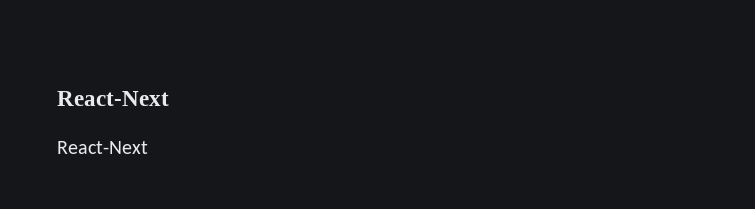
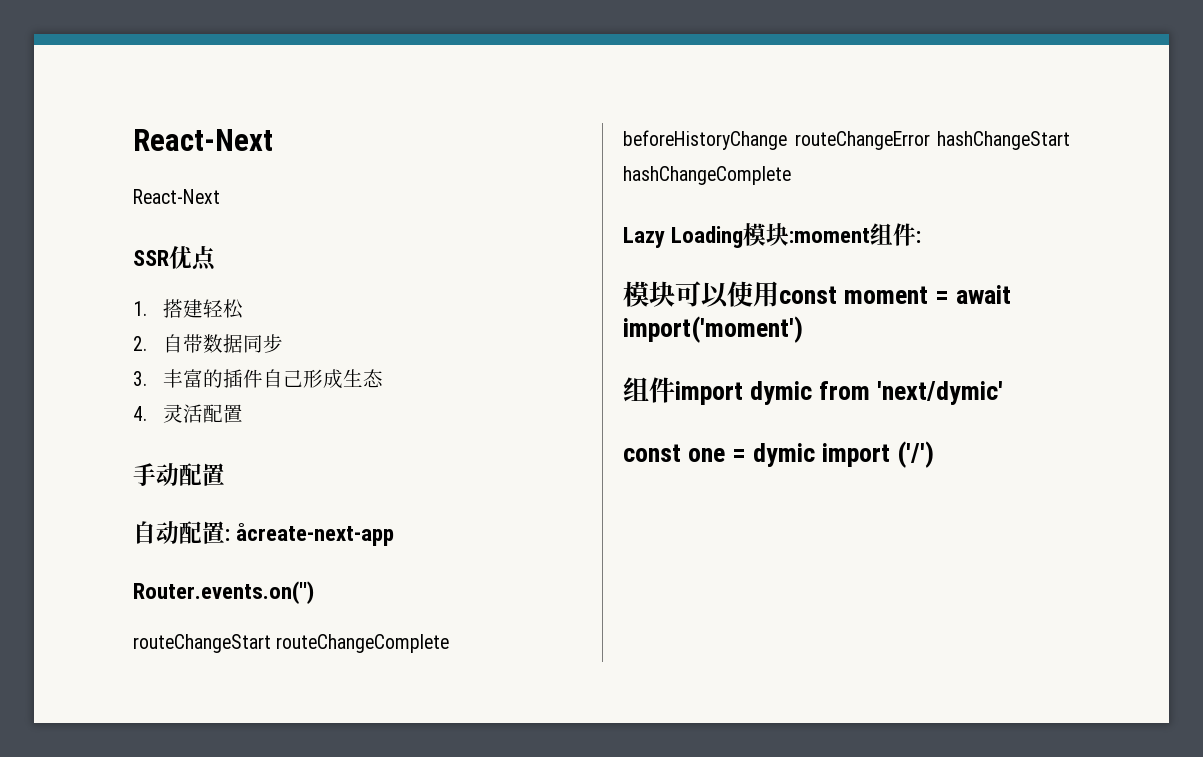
+ SSR优点
+ 1.搭建轻松
+ 2.自带数据同步
+ 3.丰富的插件自己形成生态
+ 4.灵活配置
+ 手动配置
+ 自动配置: åcreate-next-app
+ Router.events.on('')
+ routeChangeStart routeChangeComplete beforeHistoryChange routeChangeError hashChangeStart hashChangeComplete
+ Lazy Loading模块:moment组件:
+ 模块可以使用const moment = await import('moment')
+ 组件import dymic from 'next/dymic'
+ const one = dymic import ('/')

